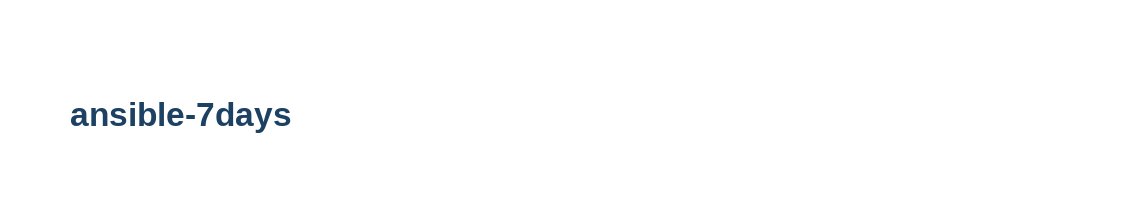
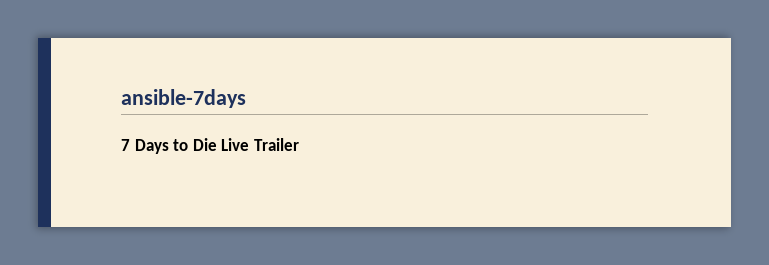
+ 7 Days to Die Live Trailer

